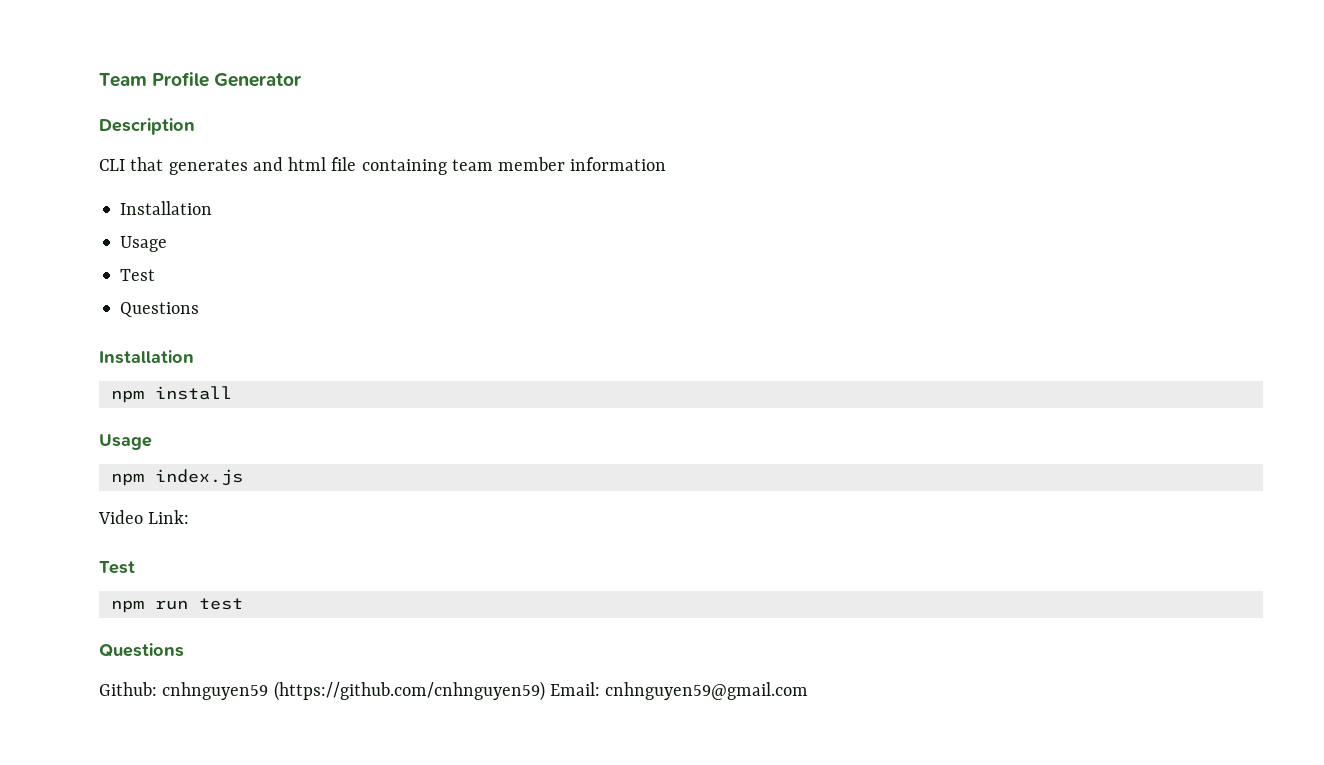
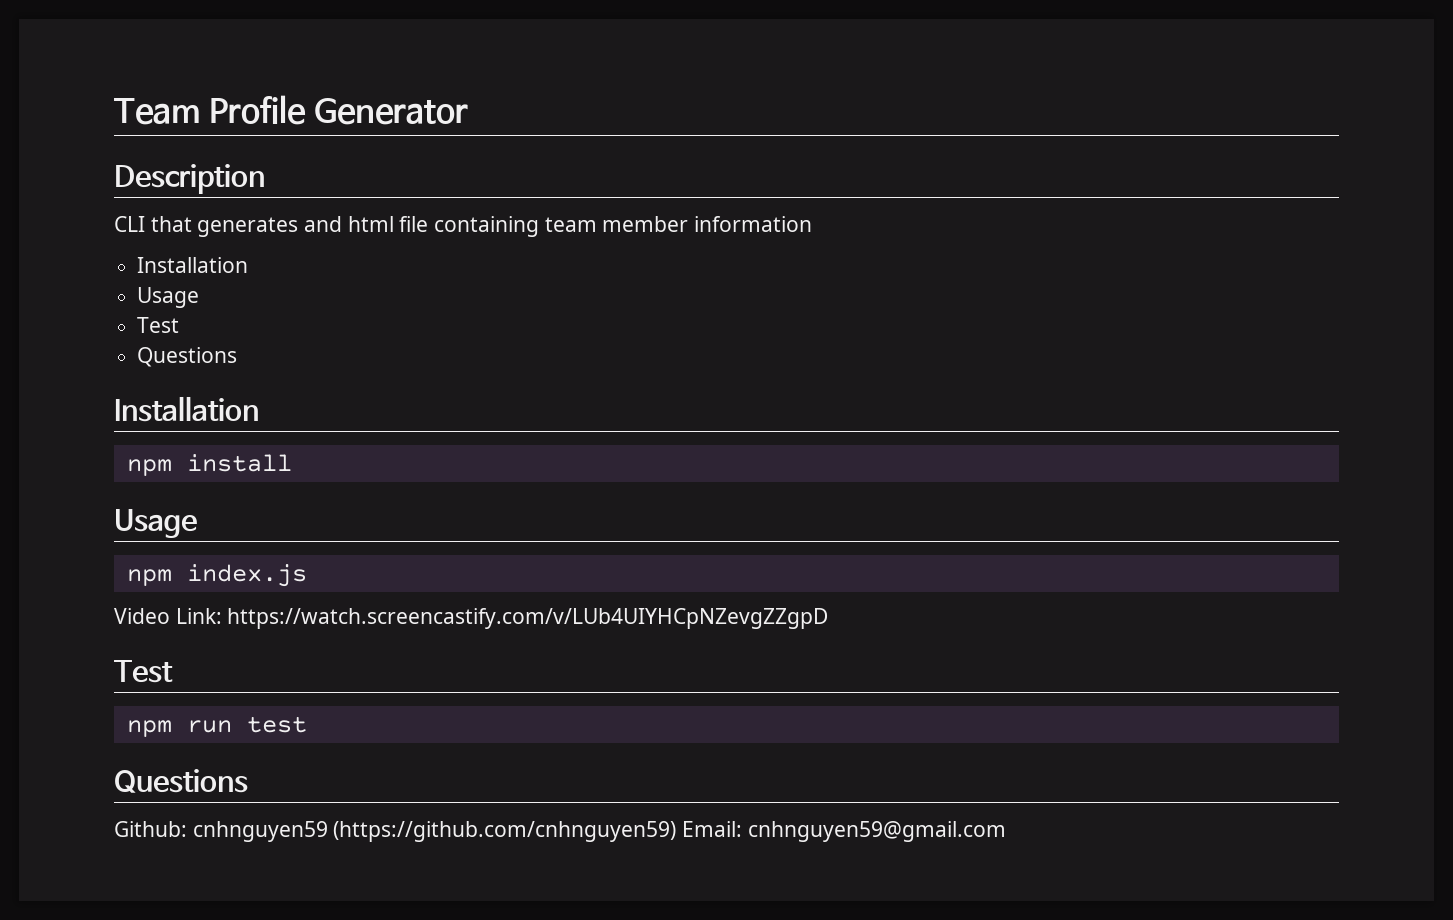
- Video Link:
+ Video Link: https://watch.screencastify.com/v/LUb4UIYHCpNZevgZZgpD

